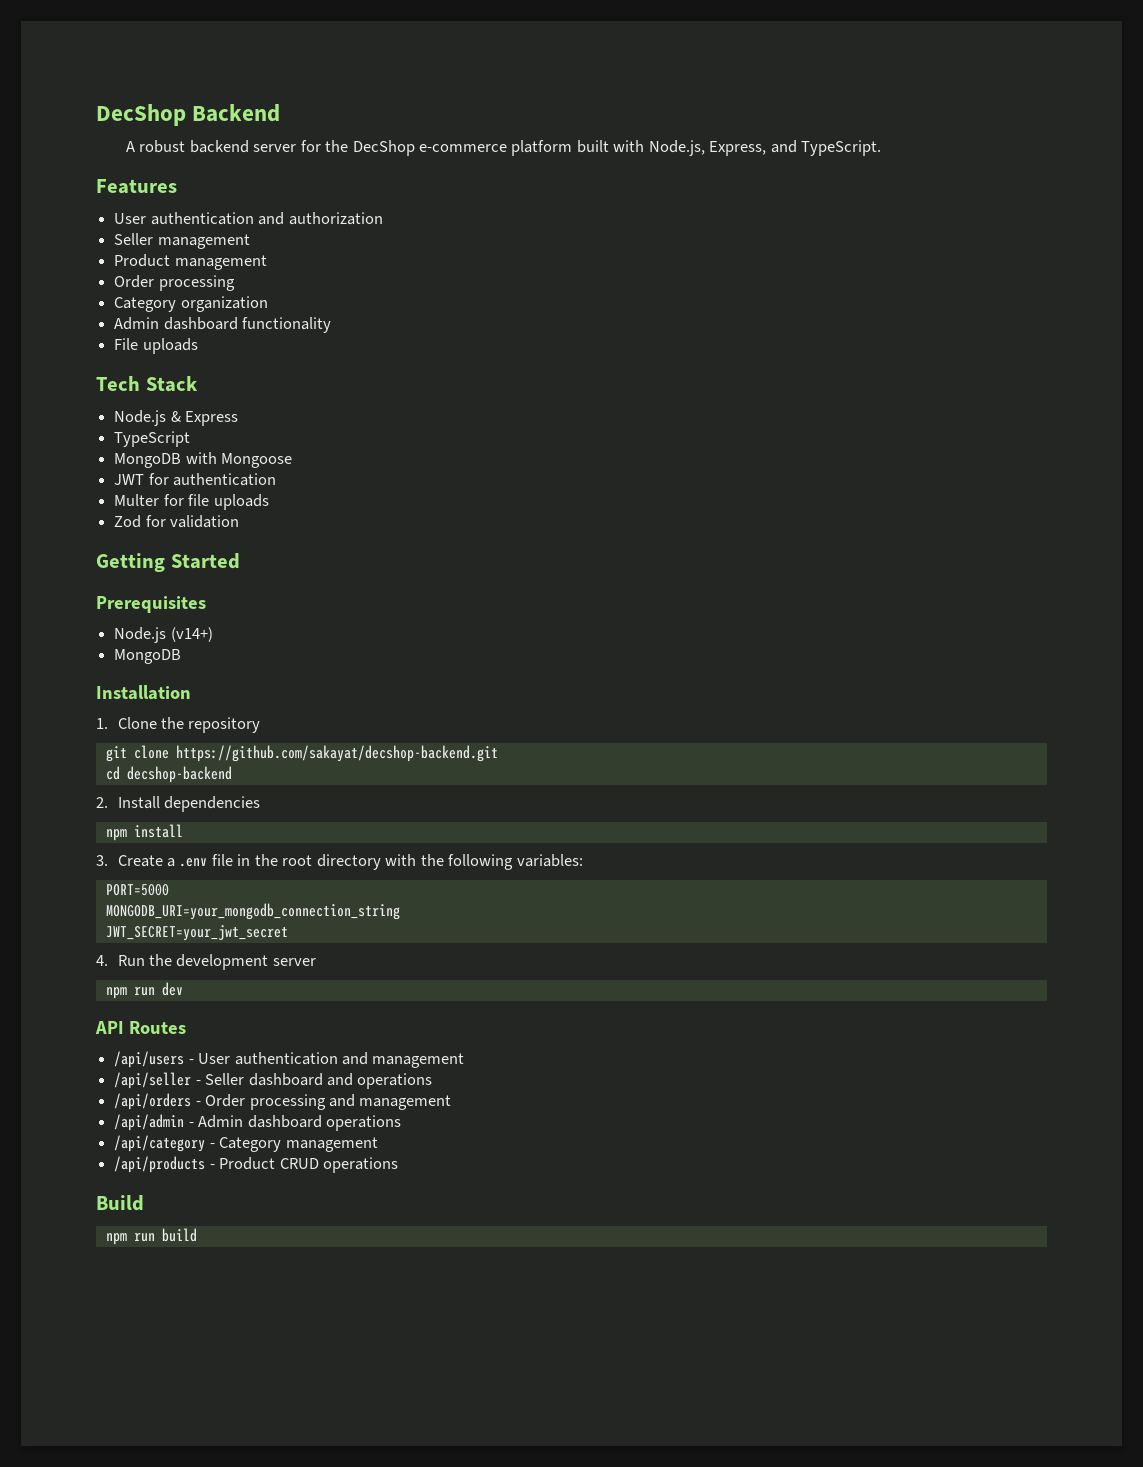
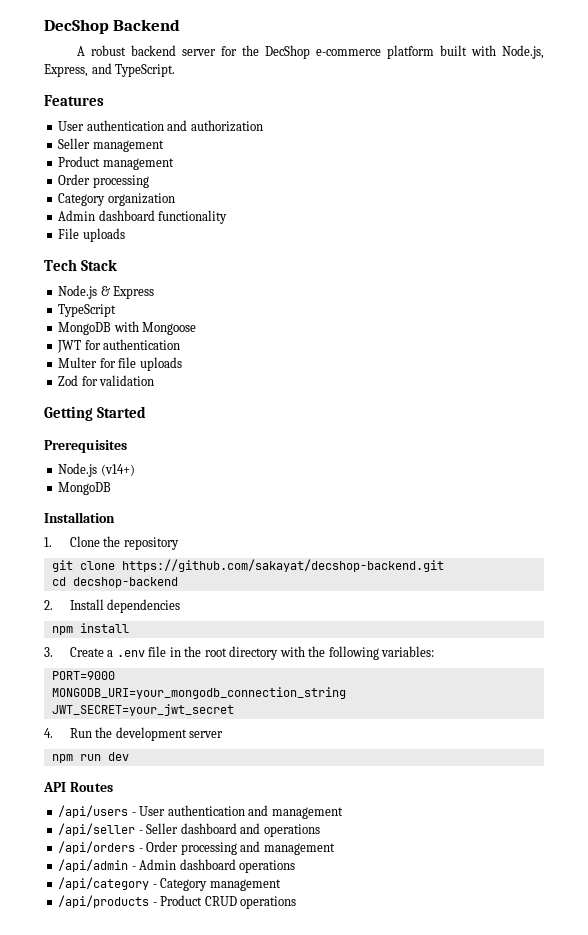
- PORT=5000
+ PORT=9000
- Build
- npm run build

